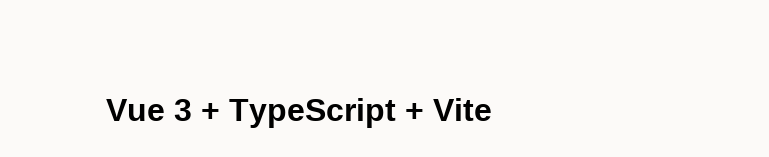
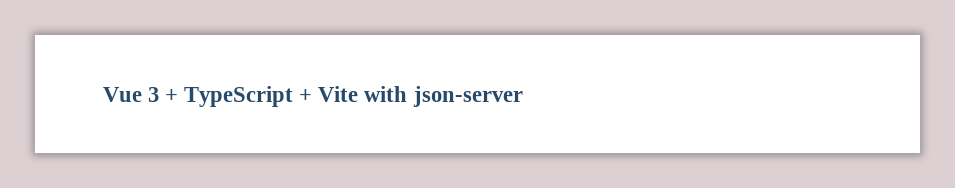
- Vue 3 + TypeScript + Vite
+ Vue 3 + TypeScript + Vite with json-server

